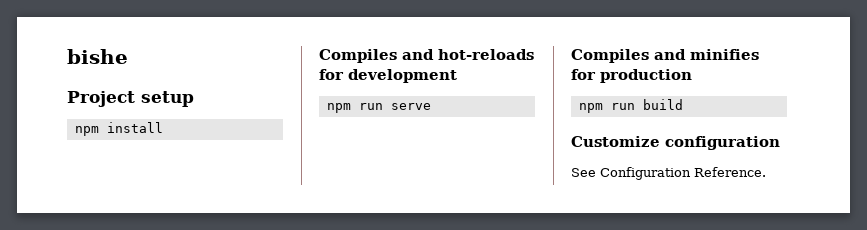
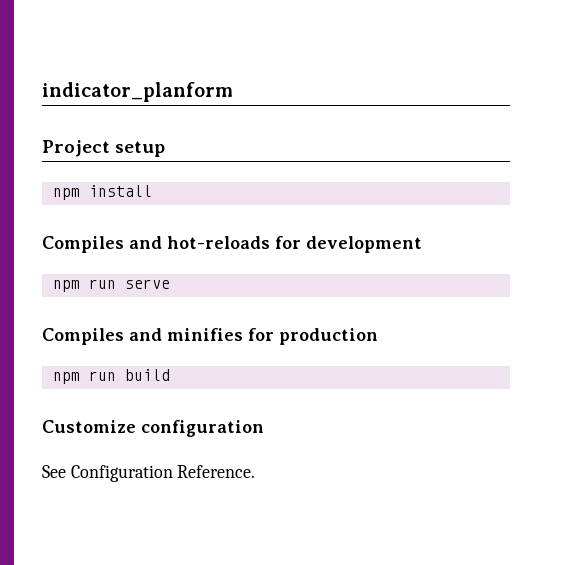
- bishe
+ indicator_planform

